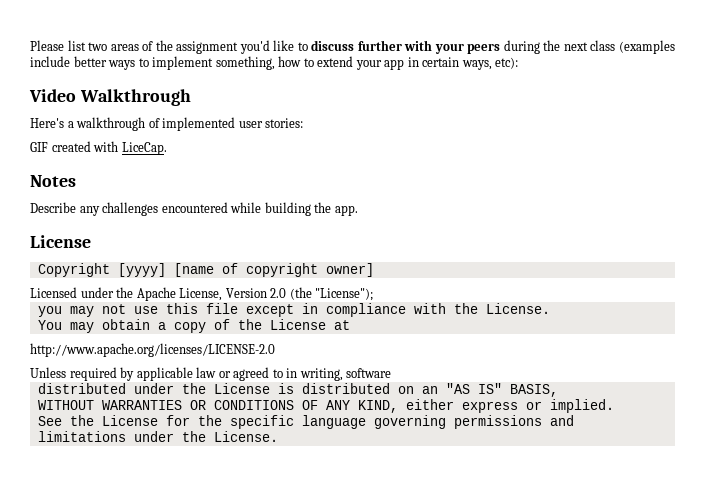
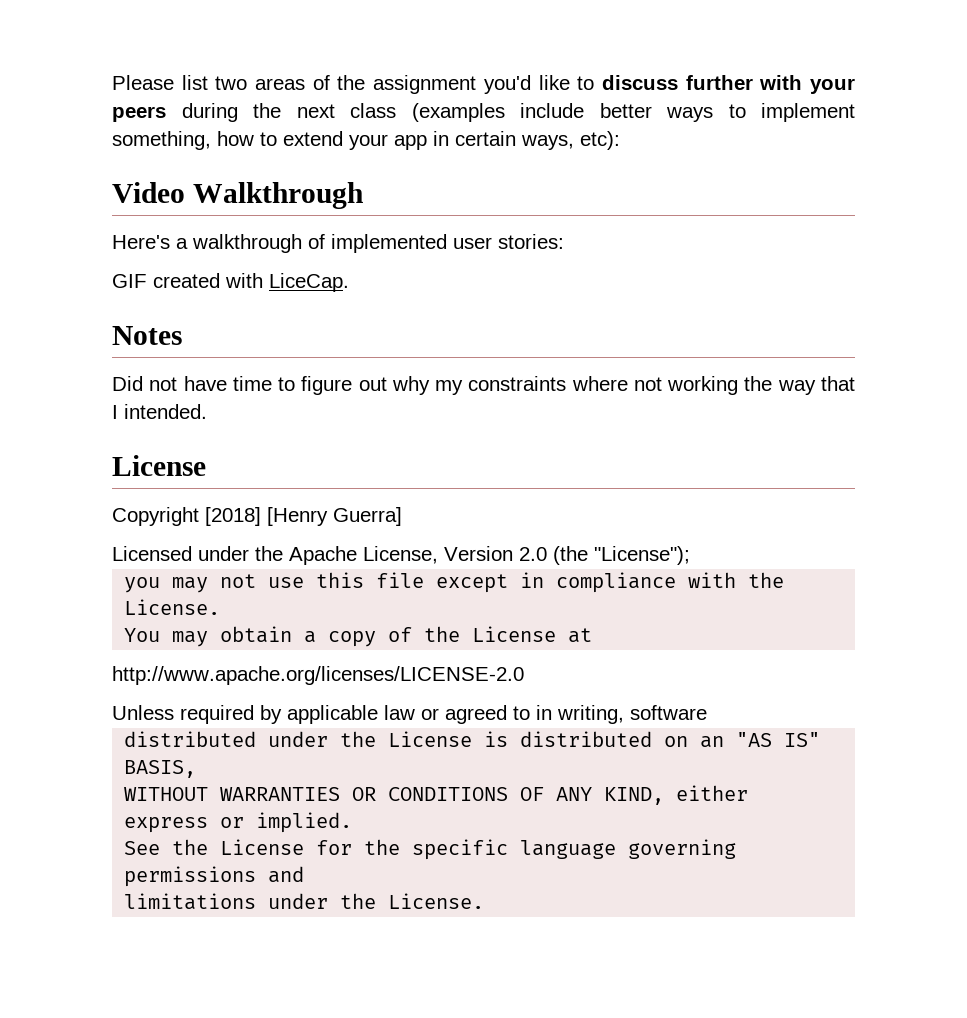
- Describe any challenges encountered while building the app.
+ Did not have time to figure out why my constraints where not working the way that I intended.
  License
- Copyright [yyyy] [name of copyright owner]
+ Copyright [2018] [Henry Guerra]

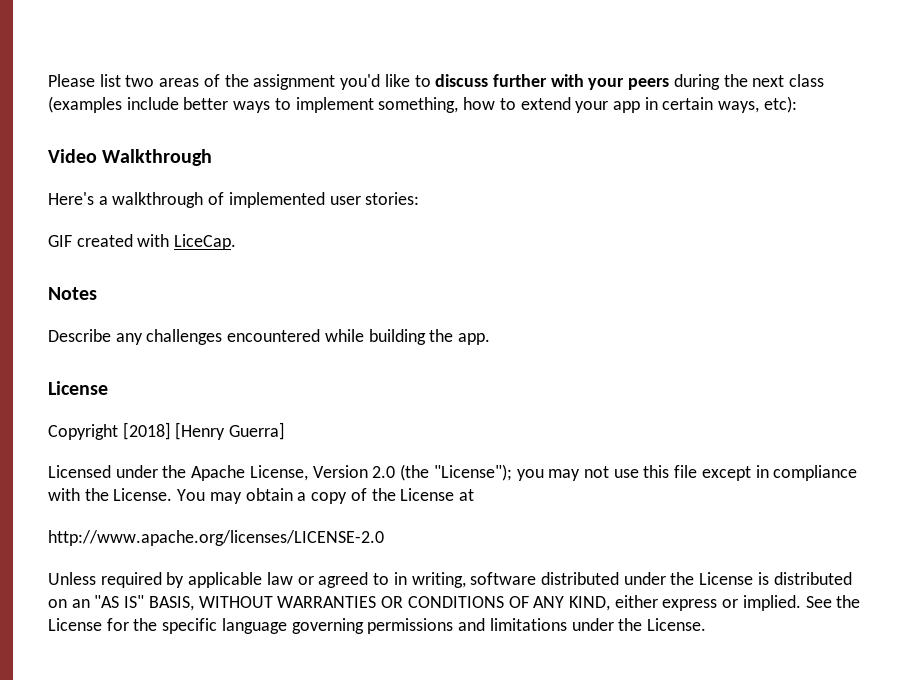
- Did not have time to figure out why my constraints where not working the way that I intended.
+ Describe any challenges encountered while building the app.
- Licensed under the Apache License, Version 2.0 (the "License");
- you may not use this file except in compliance with the License.
- You may obtain a copy of the License at
+ Licensed under the Apache License, Version 2.0 (the "License"); you may not use this file except in compliance with the License. You may obtain a copy of the License at
- Unless required by applicable law or agreed to in writing, software
- distributed under the License is distributed on an "AS IS" BASIS,
- WITHOUT WARRANTIES OR CONDITIONS OF ANY KIND, either express or implied.
- See the License for the specific language governing permissions and
- limitations under the License.
+ Unless required by applicable law or agreed to in writing, software distributed under the License is distributed on an "AS IS" BASIS, WITHOUT WARRANTIES OR CONDITIONS OF ANY KIND, either express or implied. See the License for the specific language governing permissions and limitations under the License.

